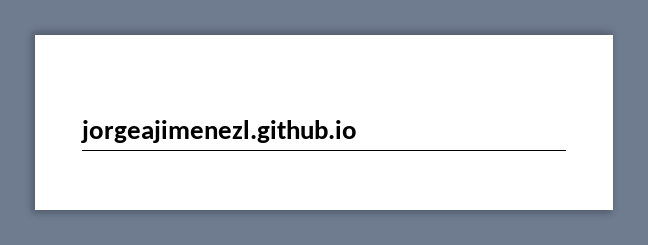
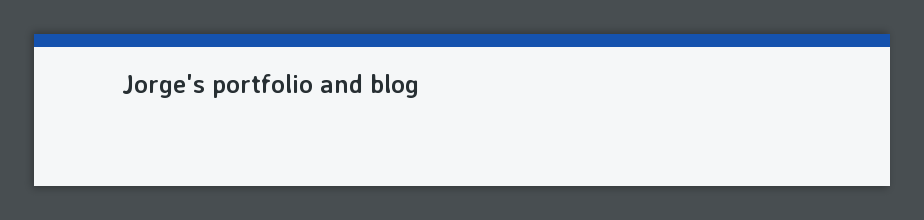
- jorgeajimenezl.github.io
+ Jorge's portfolio and blog

